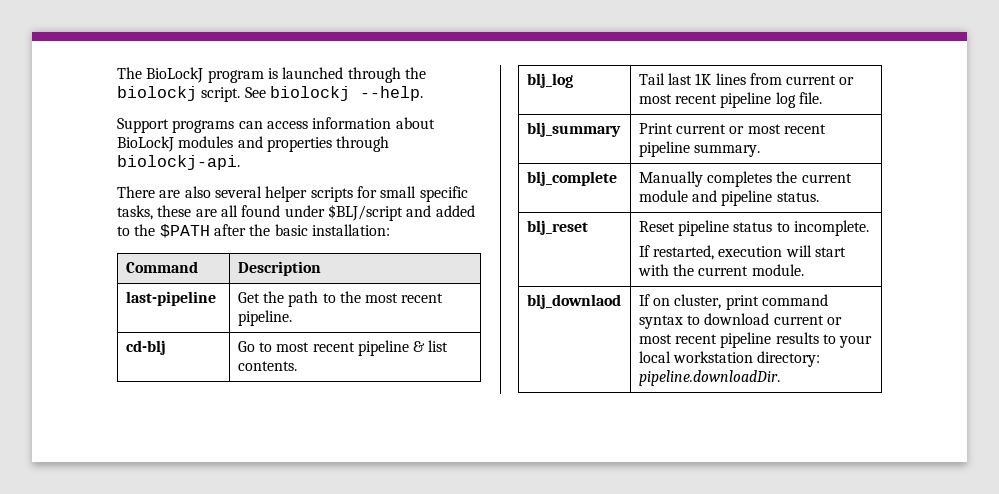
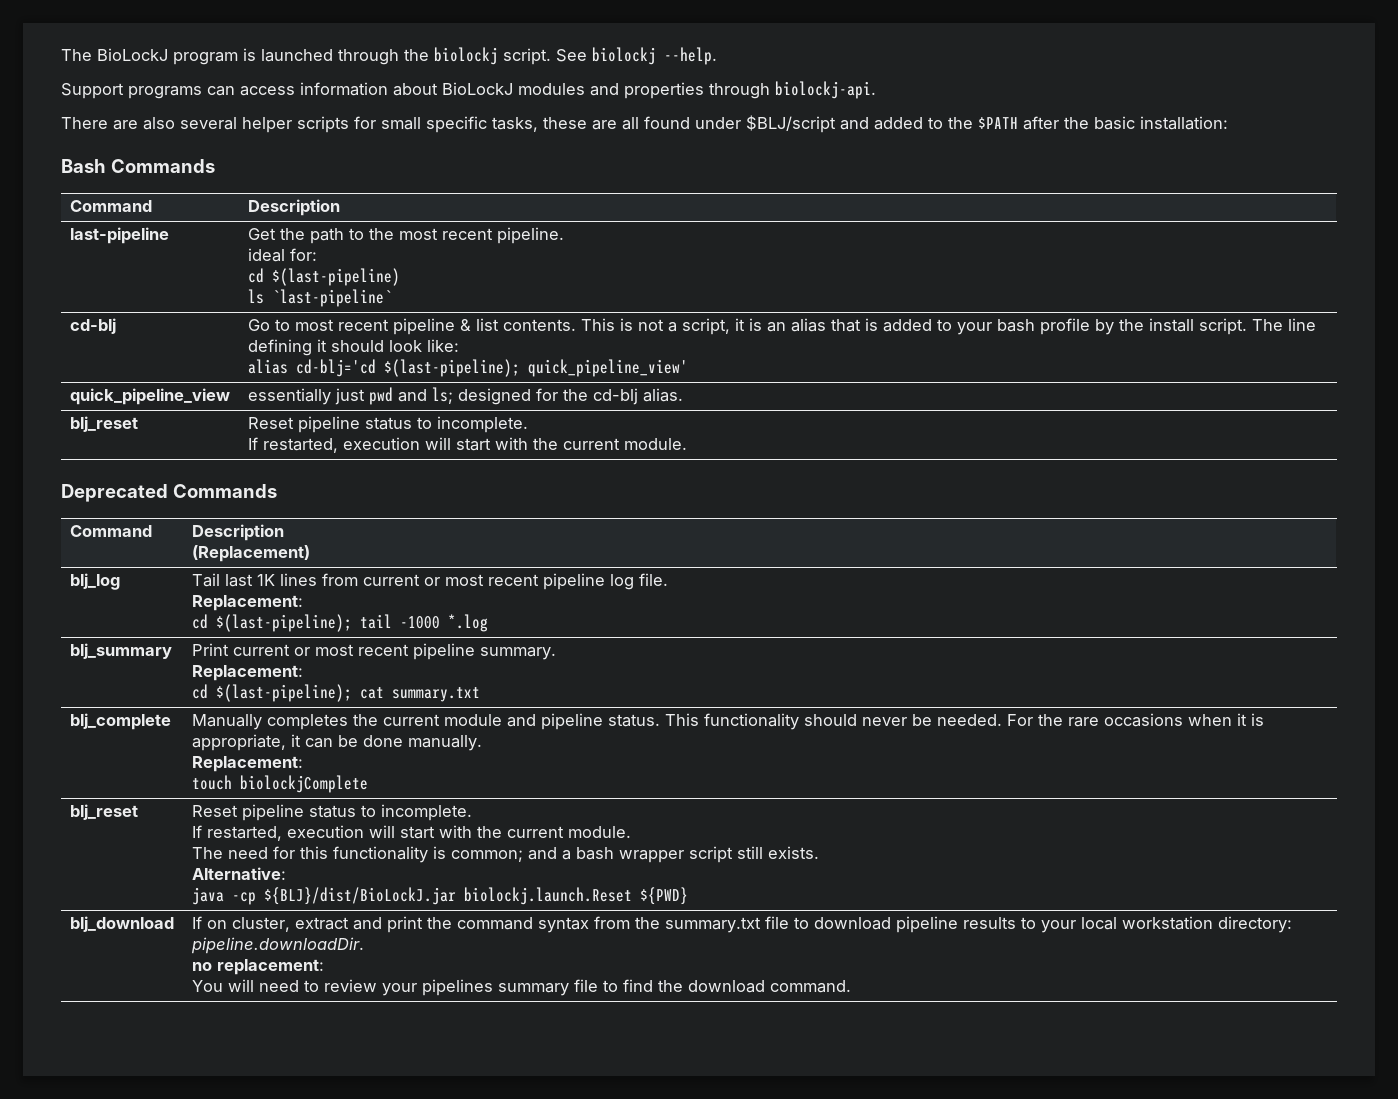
+ Bash Commands
  last-pipeline | Get the path to the most recent pipeline.
+ ideal for:
+ cd $(last-pipeline)
+ ls `last-pipeline`
- cd-blj | Go to most recent pipeline & list contents.
- blj_log | Tail last 1K lines from current or most recent pipeline log file.
- blj_summary | Print current or most recent pipeline summary.
- blj_complete | Manually completes the current module and pipeline status.
+ cd-blj | Go to most recent pipeline & list contents. This is not a script, it is an alias that is added to your bash profile by the install script. The line defining it should look like:
+ alias cd-blj='cd $(last-pipeline); quick_pipeline_view'
+ quick_pipeline_view | essentially just pwd and ls; designed for the cd-blj alias.
- blj_downlaod | If on cluster, print command syntax to download current or most recent pipeline results to your local workstation directory: pipeline.downloadDir.
+ Deprecated Commands
+ Command | Description
+ (Replacement)
+ blj_log | Tail last 1K lines from current or most recent pipeline log file.
+ Replacement:
+ cd $(last-pipeline); tail -1000 *.log
+ blj_summary | Print current or most recent pipeline summary.
+ Replacement:
+ cd $(last-pipeline); cat summary.txt
+ blj_complete | Manually completes the current module and pipeline status. This functionality should never be needed. For the rare occasions when it is appropriate, it can be done manually.
+ Replacement:
+ touch biolockjComplete
+ blj_reset | Reset pipeline status to incomplete.
+ If restarted, execution will start with the current module.
+ The need for this functionality is common; and a bash wrapper script still exists.
+ Alternative:
+ java -cp ${BLJ}/dist/BioLockJ.jar biolockj.launch.Reset ${PWD}
+ blj_download | If on cluster, extract and print the command syntax from the summary.txt file to download pipeline results to your local workstation directory: pipeline.downloadDir.
+ no replacement:
+ You will need to review your pipelines summary file to find the download command.

